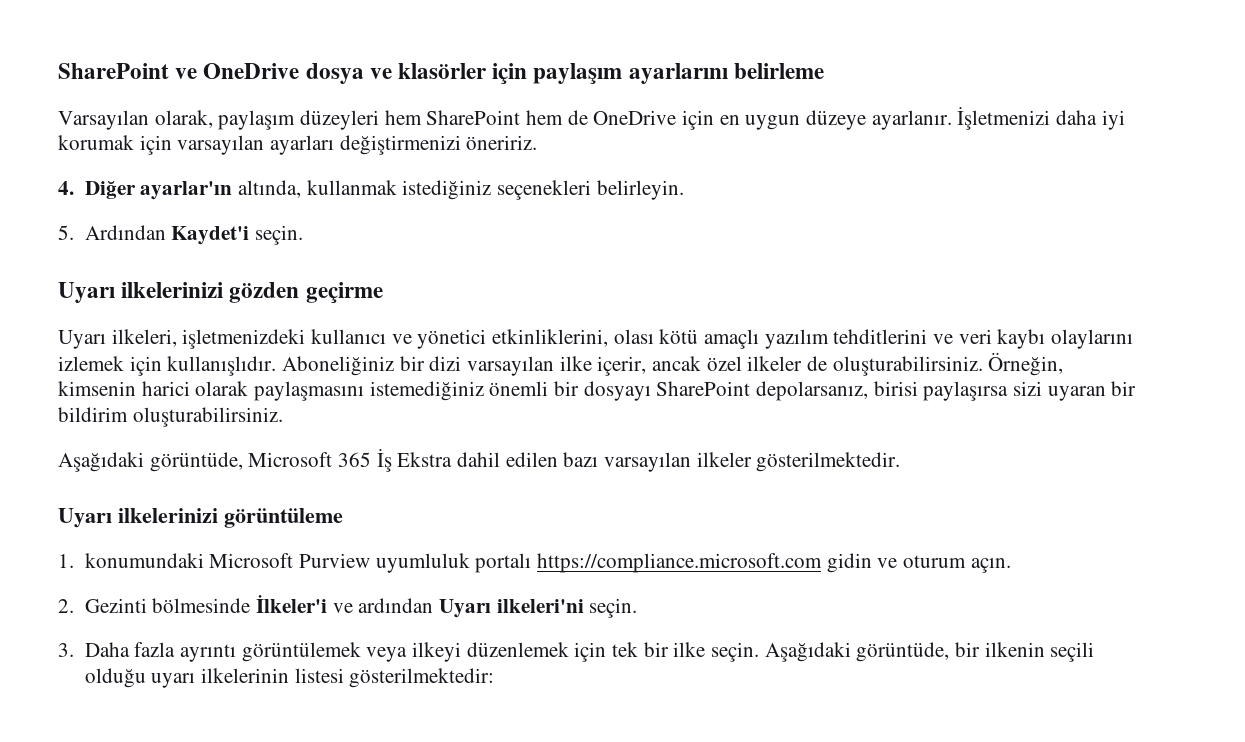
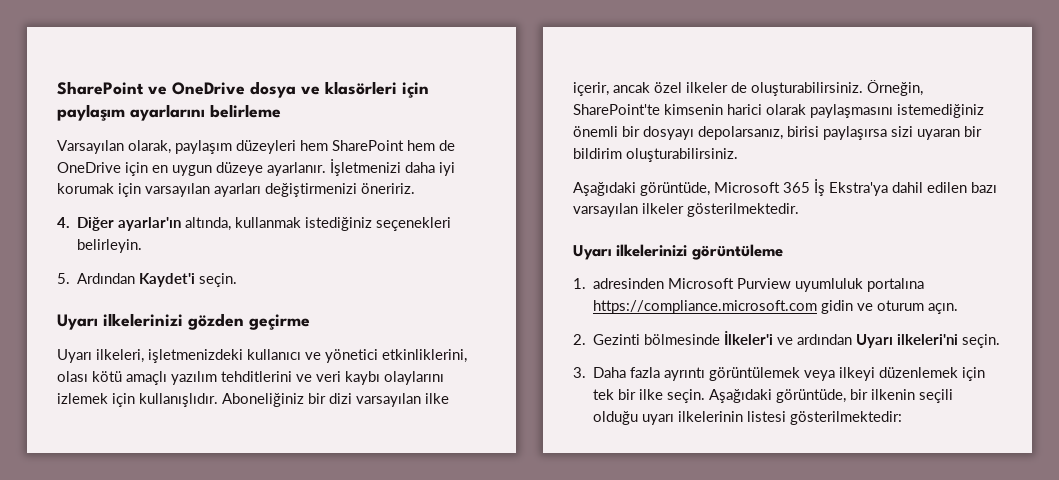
- SharePoint ve OneDrive dosya ve klasörler için paylaşım ayarlarını belirleme
+ SharePoint ve OneDrive dosya ve klasörleri için paylaşım ayarlarını belirleme
- Örneğin, kimsenin harici olarak paylaşmasını istemediğiniz önemli bir dosyayı SharePoint depolarsanız, birisi paylaşırsa sizi uyaran bir bildirim oluşturabilirsiniz.
+ Örneğin, SharePoint'te kimsenin harici olarak paylaşmasını istemediğiniz önemli bir dosyayı depolarsanız, birisi paylaşırsa sizi uyaran bir bildirim oluşturabilirsiniz.
- Aşağıdaki görüntüde, Microsoft 365 İş Ekstra dahil edilen bazı varsayılan ilkeler gösterilmektedir.
+ Aşağıdaki görüntüde, Microsoft 365 İş Ekstra'ya dahil edilen bazı varsayılan ilkeler gösterilmektedir.
- 1. konumundaki Microsoft Purview uyumluluk portalı https://compliance.microsoft.com gidin ve oturum açın.
+ 1. adresinden Microsoft Purview uyumluluk portalına https://compliance.microsoft.com gidin ve oturum açın.

